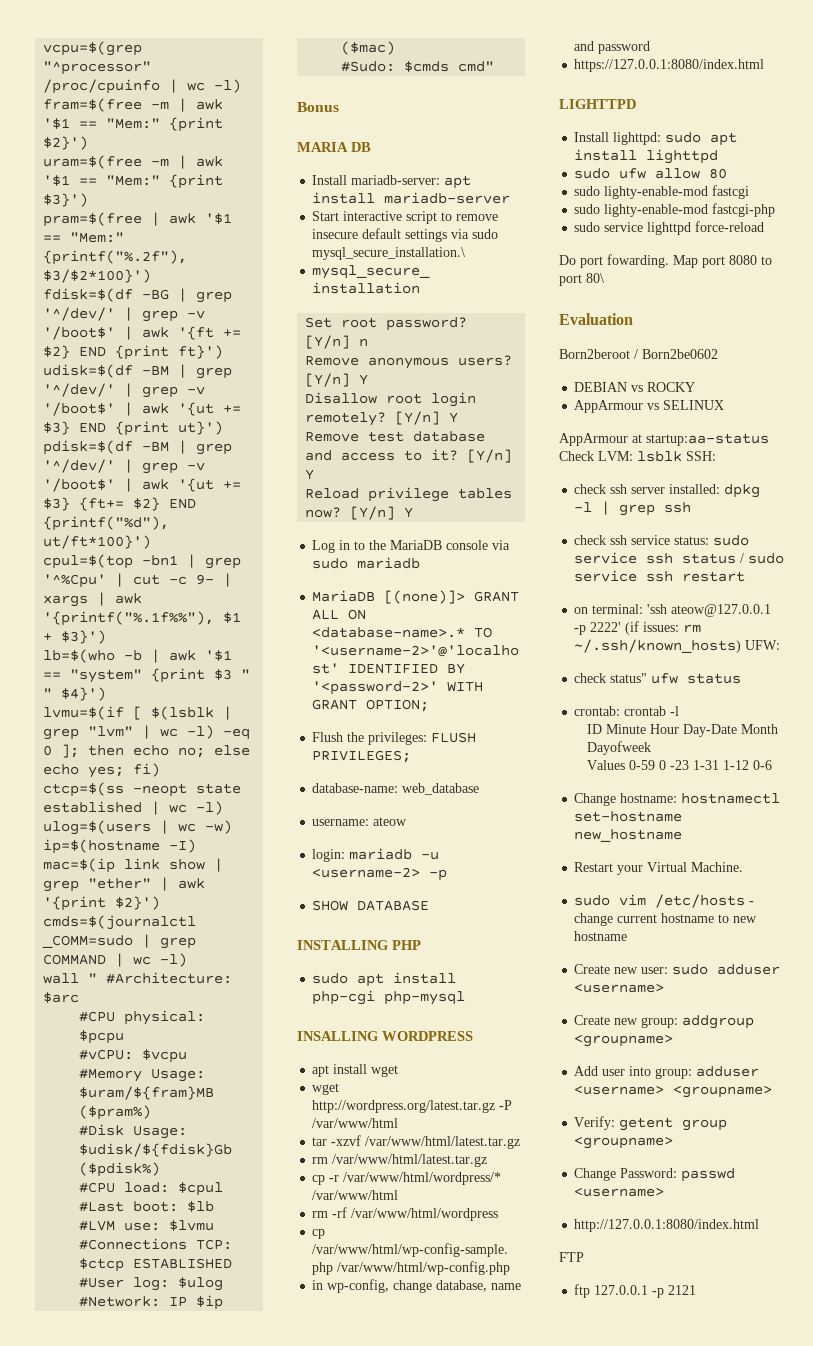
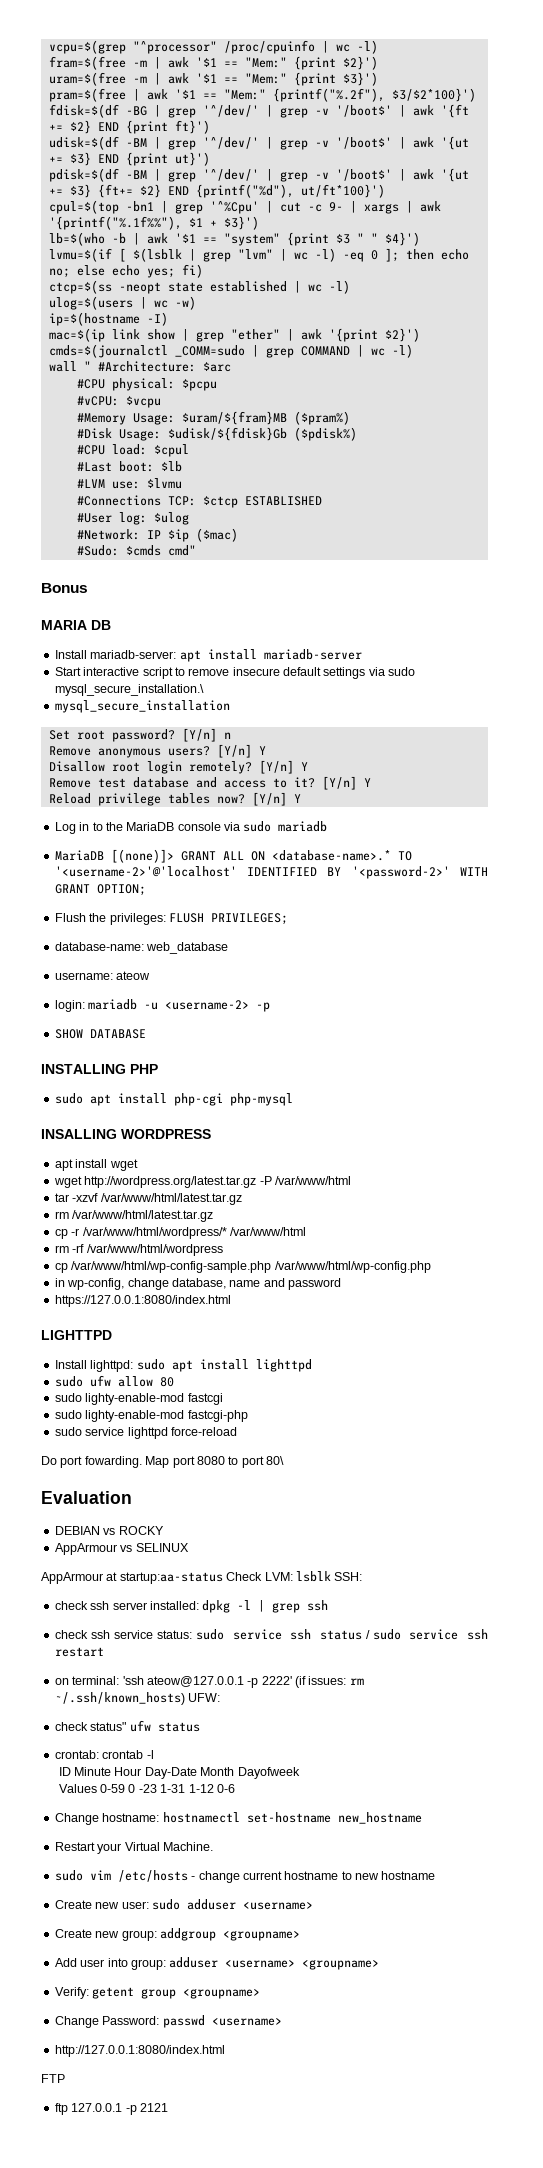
- Born2beroot / Born2be0602

